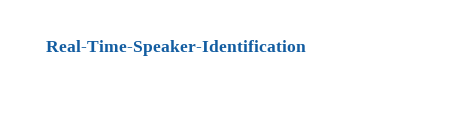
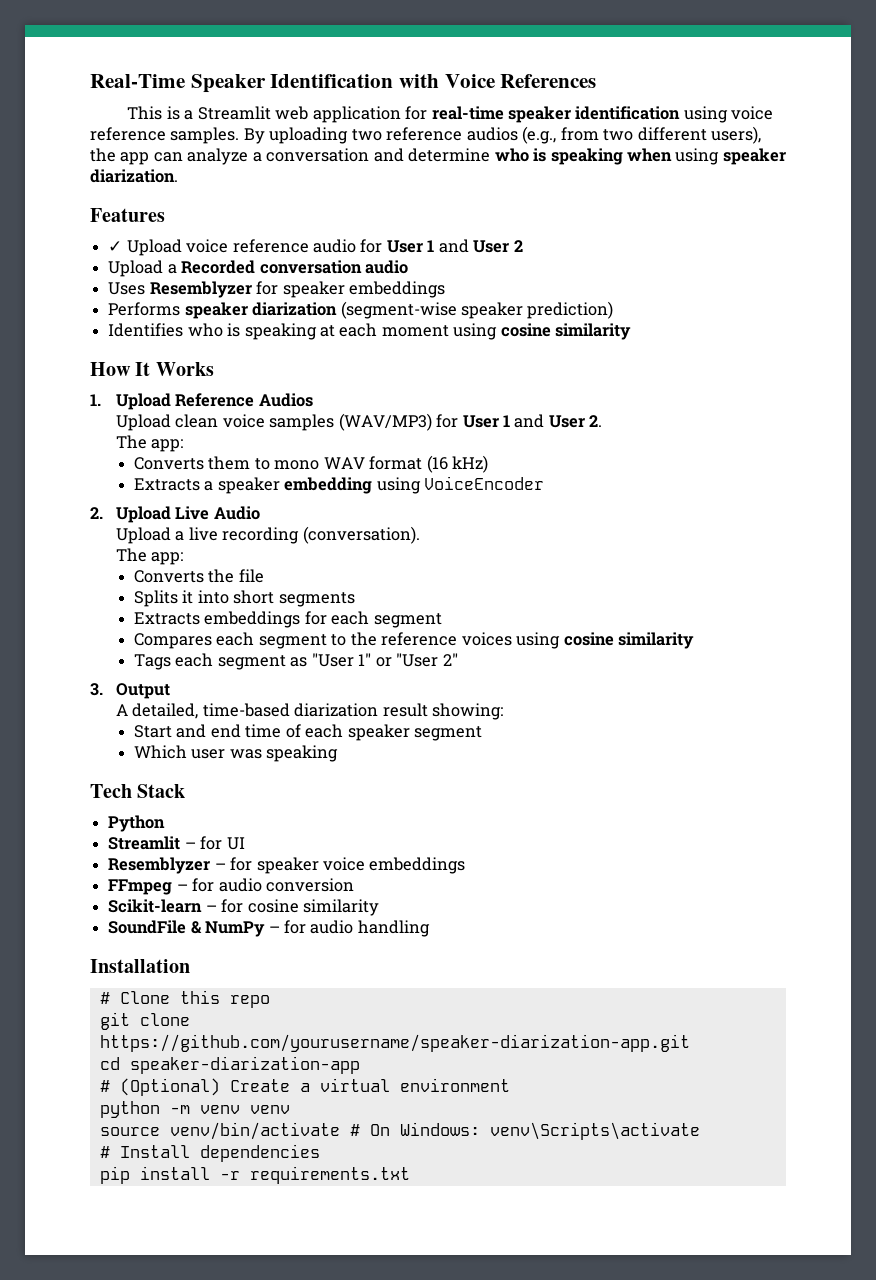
- Real-Time-Speaker-Identification
+ Real-Time Speaker Identification with Voice References
+ This is a Streamlit web application for real-time speaker identification using voice reference samples. By uploading two reference audios (e.g., from two different users), the app can analyze a conversation and determine who is speaking when using speaker diarization.
+ Features
+ ✓ Upload voice reference audio for User 1 and User 2
+ Upload a Recorded conversation audio
+ Uses Resemblyzer for speaker embeddings
+ Performs speaker diarization (segment-wise speaker prediction)
+ Identifies who is speaking at each moment using cosine similarity
+ How It Works
+ 1. Upload Reference Audios
+ Upload clean voice samples (WAV/MP3) for User 1 and User 2.
+ The app:
+ Converts them to mono WAV format (16 kHz)
+ Extracts a speaker embedding using VoiceEncoder
+ 2. Upload Live Audio
+ Upload a live recording (conversation).
+ The app:
+ Converts the file
+ Splits it into short segments
+ Extracts embeddings for each segment
+ Compares each segment to the reference voices using cosine similarity
+ Tags each segment as "User 1" or "User 2"
+ 3. Output
+ A detailed, time-based diarization result showing:
+ Start and end time of each speaker segment
+ Which user was speaking
+ Tech Stack
+ Python
+ Streamlit – for UI
+ Resemblyzer – for speaker voice embeddings
+ FFmpeg – for audio conversion
+ Scikit-learn – for cosine similarity
+ SoundFile & NumPy – for audio handling
+ Installation
+ # Clone this repo
+ git clone https://github.com/yourusername/speaker-diarization-app.git
+ cd speaker-diarization-app
+ # (Optional) Create a virtual environment
+ python -m venv venv
+ source venv/bin/activate # On Windows: venv\Scripts\activate
+ # Install dependencies
+ pip install -r requirements.txt

